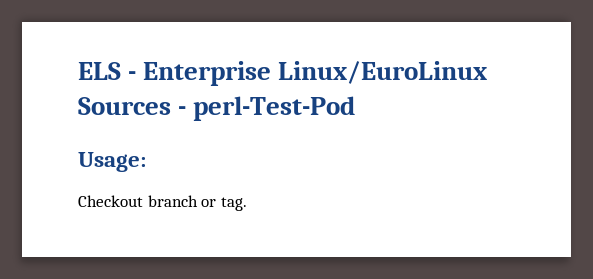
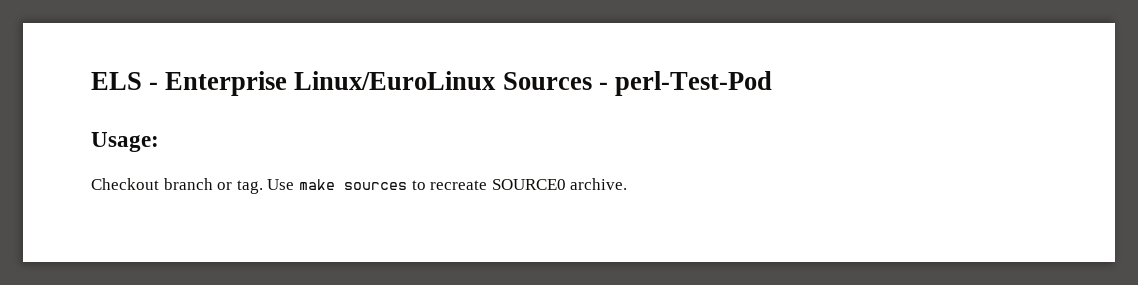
+ Use make sources to recreate SOURCE0 archive.

